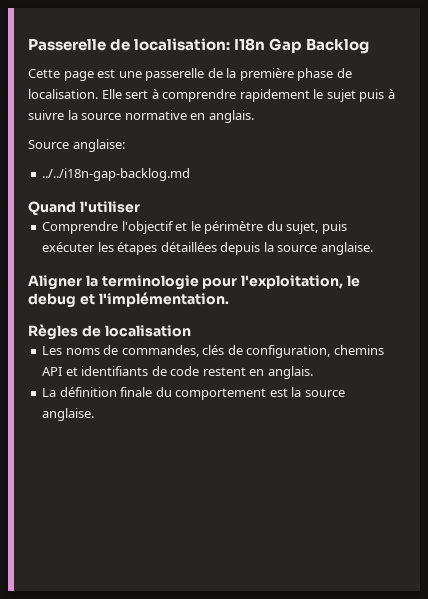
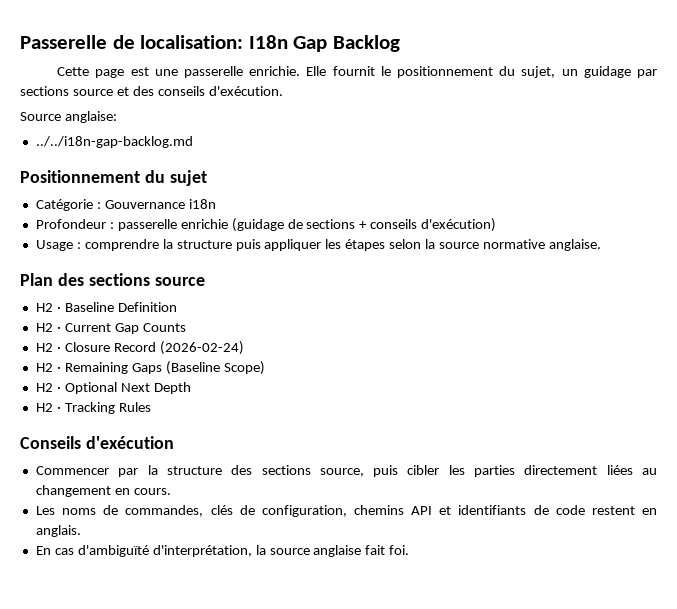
- Cette page est une passerelle de la première phase de localisation. Elle sert à comprendre rapidement le sujet puis à suivre la source normative en anglais.
+ Cette page est une passerelle enrichie. Elle fournit le positionnement du sujet, un guidage par sections source et des conseils d'exécution.
  Source anglaise:
  ../../i18n-gap-backlog.md
- Quand l'utiliser
- Comprendre l'objectif et le périmètre du sujet, puis exécuter les étapes détaillées depuis la source anglaise.
+ Positionnement du sujet
+ Catégorie : Gouvernance i18n
+ Profondeur : passerelle enrichie (guidage de sections + conseils d'exécution)
+ Usage : comprendre la structure puis appliquer les étapes selon la source normative anglaise.
- Aligner la terminologie pour l'exploitation, le debug et l'implémentation.
- Règles de localisation
+ Plan des sections source
+ H2 · Baseline Definition
+ H2 · Current Gap Counts
+ H2 · Closure Record (2026-02-24)
+ H2 · Remaining Gaps (Baseline Scope)
+ H2 · Optional Next Depth
+ H2 · Tracking Rules
+ Conseils d'exécution
+ Commencer par la structure des sections source, puis cibler les parties directement liées au changement en cours.
- La définition finale du comportement est la source anglaise.
+ En cas d'ambiguïté d'interprétation, la source anglaise fait foi.

